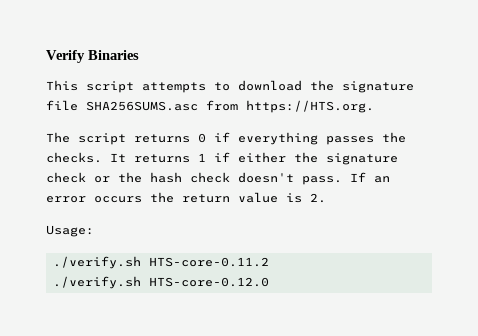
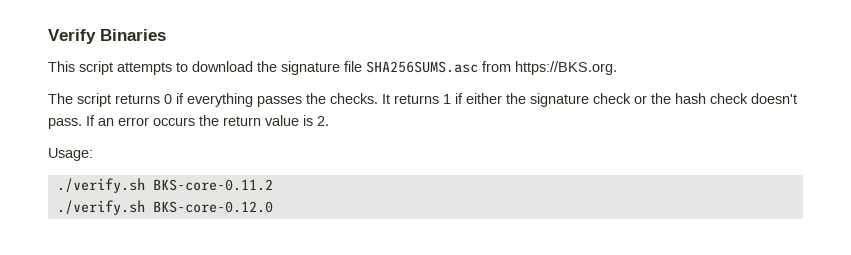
- This script attempts to download the signature file SHA256SUMS.asc from https://HTS.org.
+ This script attempts to download the signature file SHA256SUMS.asc from https://BKS.org.
- ./verify.sh HTS-core-0.11.2
- ./verify.sh HTS-core-0.12.0
+ ./verify.sh BKS-core-0.11.2
+ ./verify.sh BKS-core-0.12.0

